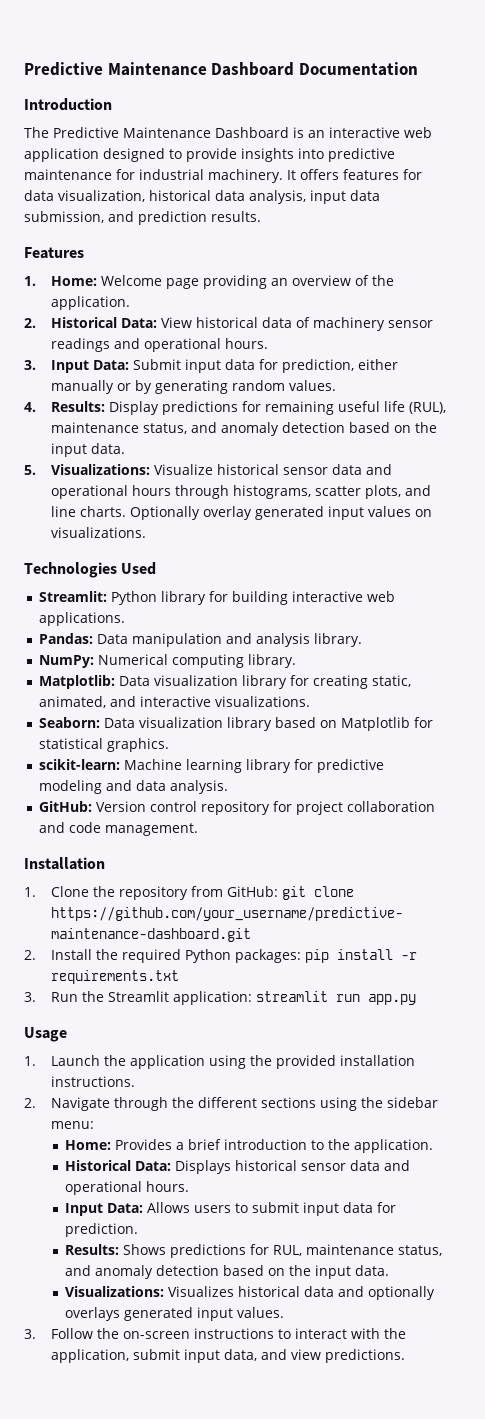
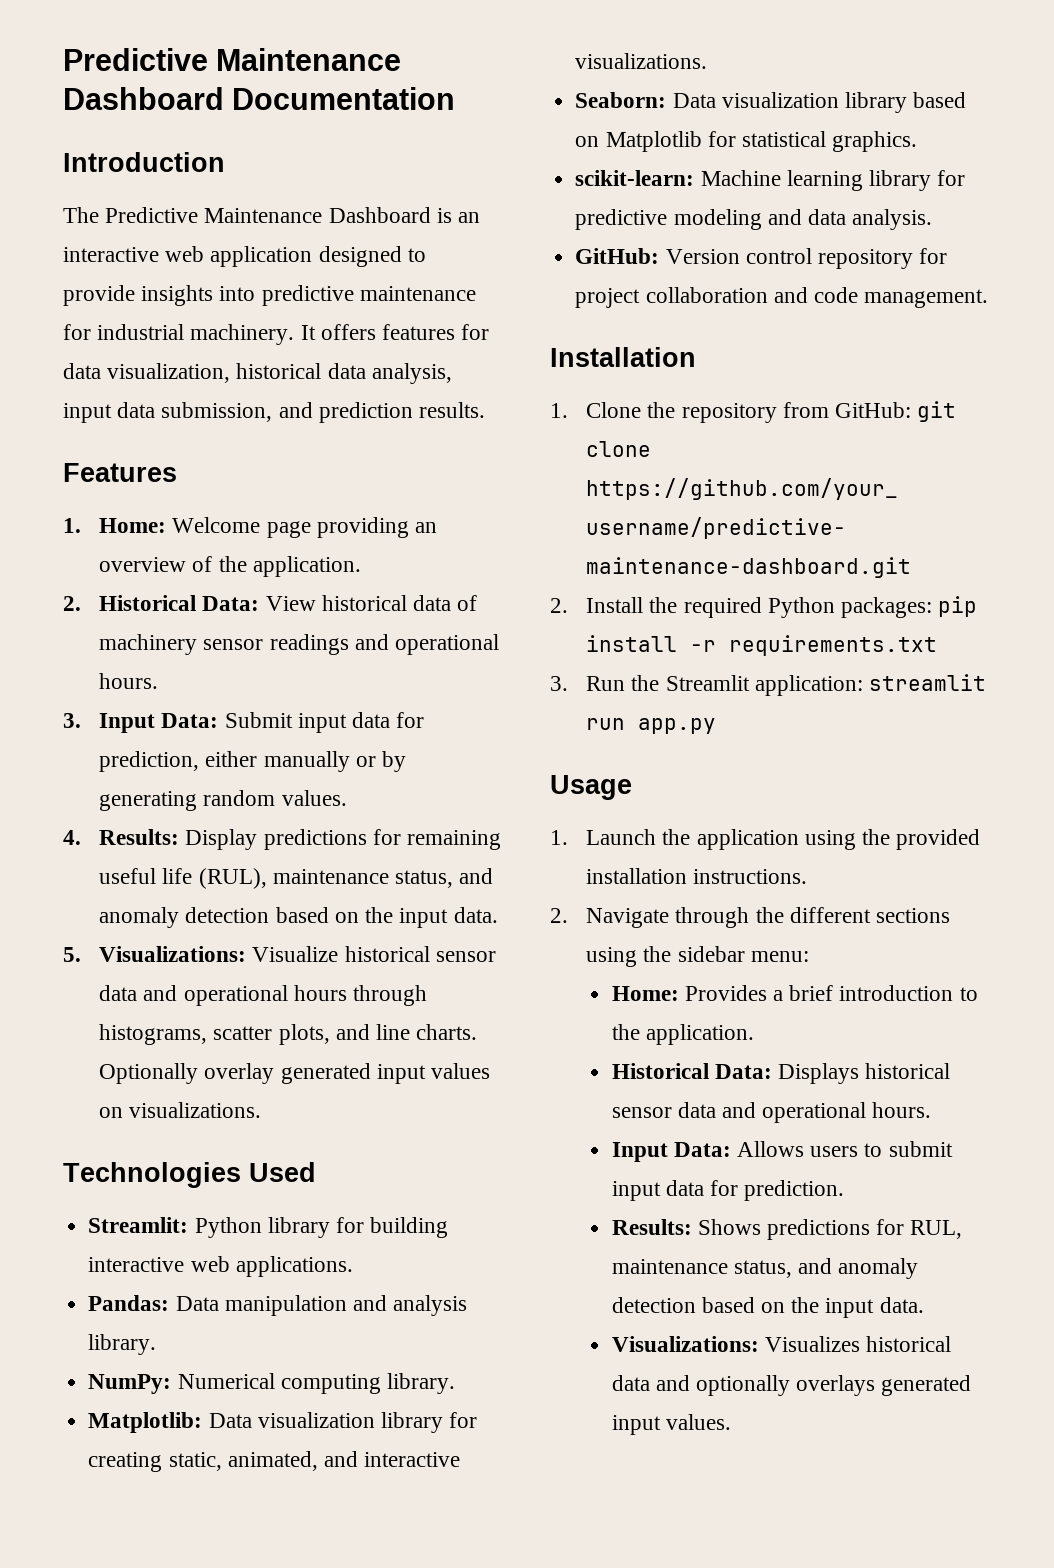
- 3. Follow the on-screen instructions to interact with the application, submit input data, and view predictions.

